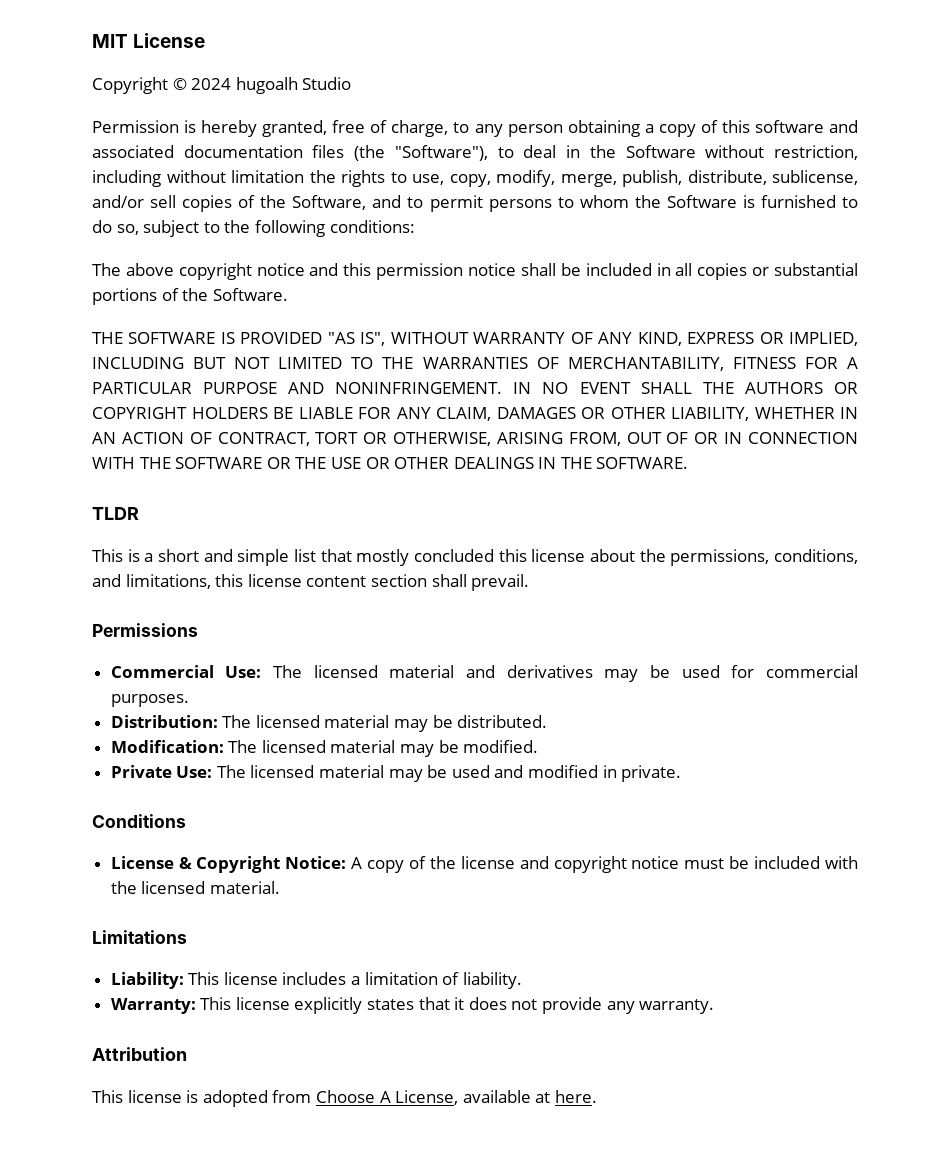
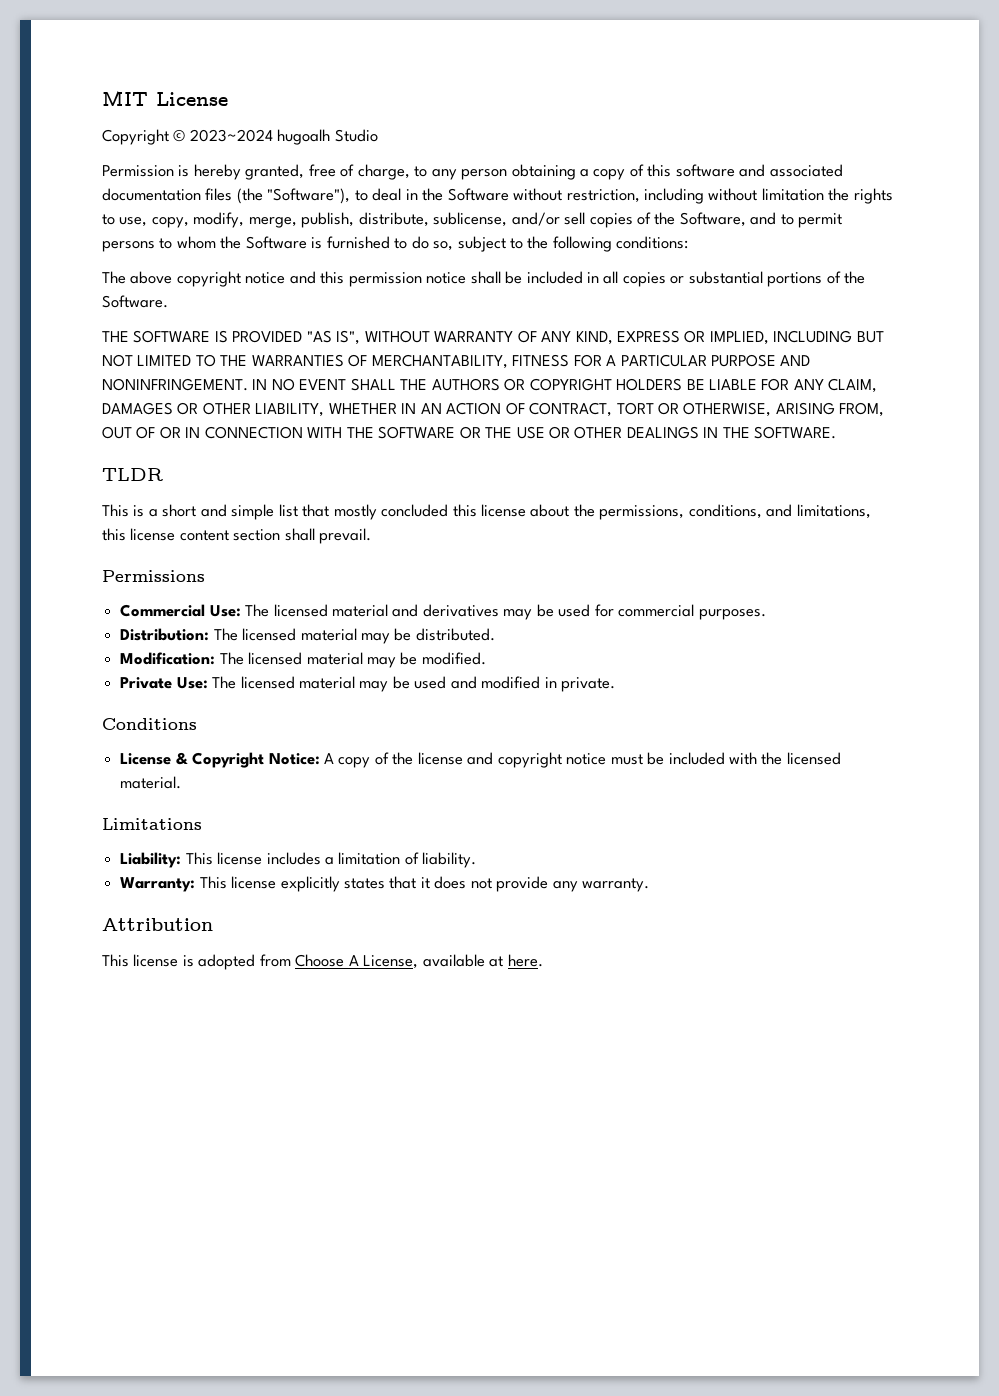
- Copyright © 2024 hugoalh Studio
+ Copyright © 2023~2024 hugoalh Studio

